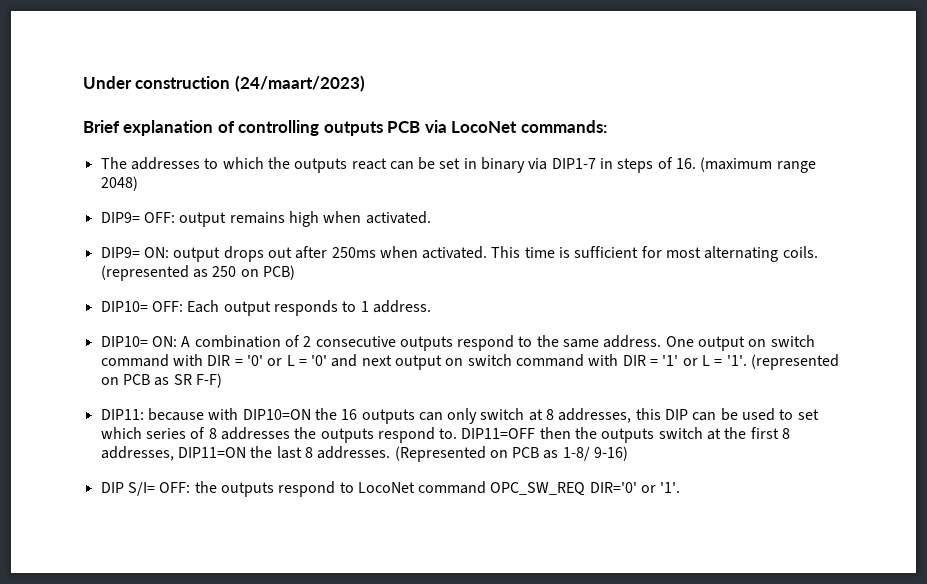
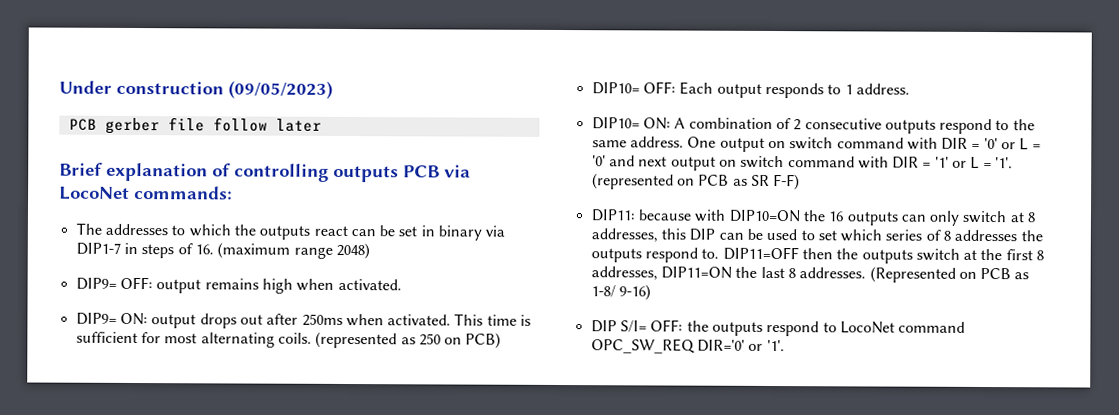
- Under construction (24/maart/2023)
+ Under construction (09/05/2023)
+ PCB gerber file follow later

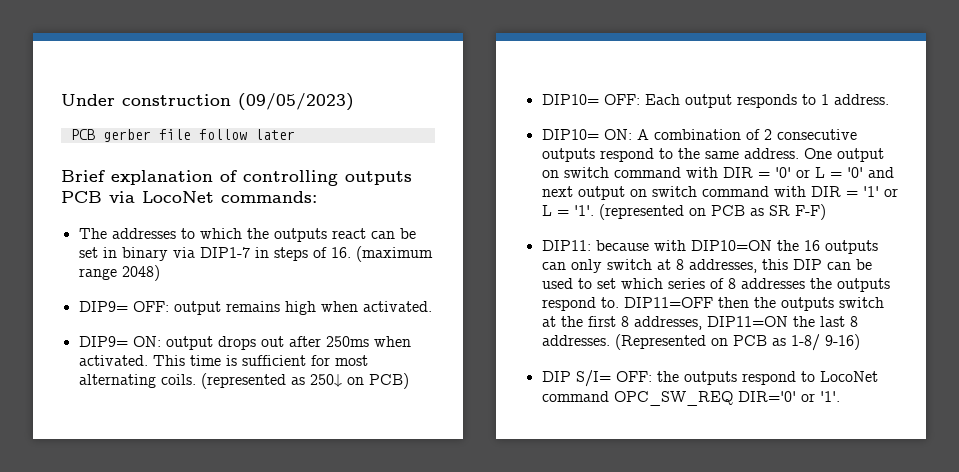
- (represented as 250 on PCB)
+ (represented as 250↓ on PCB)

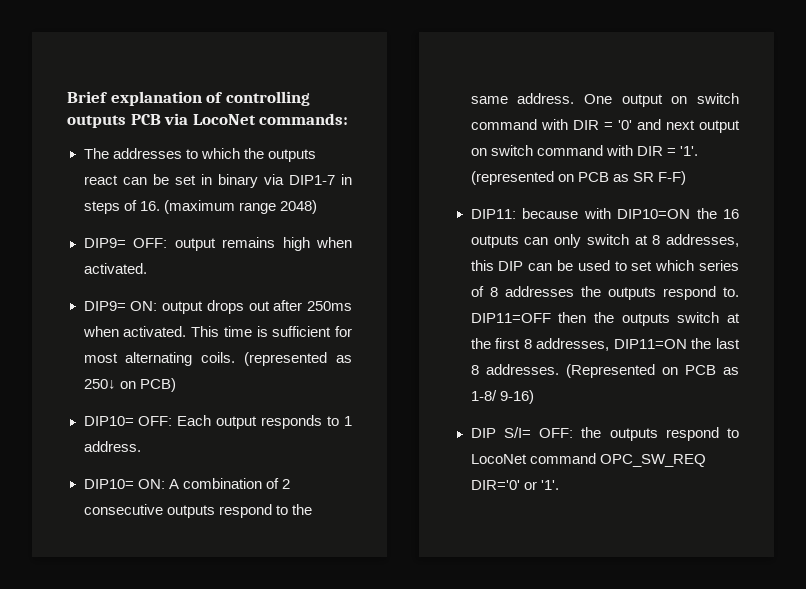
- Under construction (09/05/2023)
- PCB gerber file follow later
- One output on switch command with DIR = '0' or L = '0' and next output on switch command with DIR = '1' or L = '1'.
+ One output on switch command with DIR = '0' and next output on switch command with DIR = '1'.

